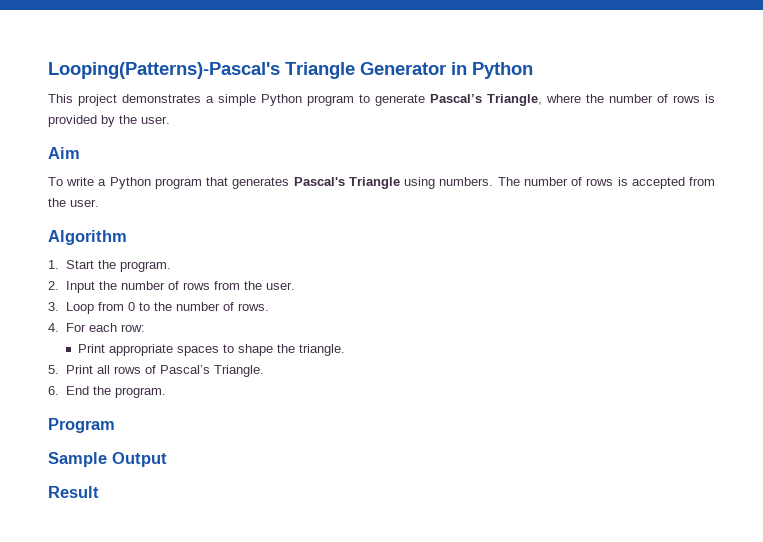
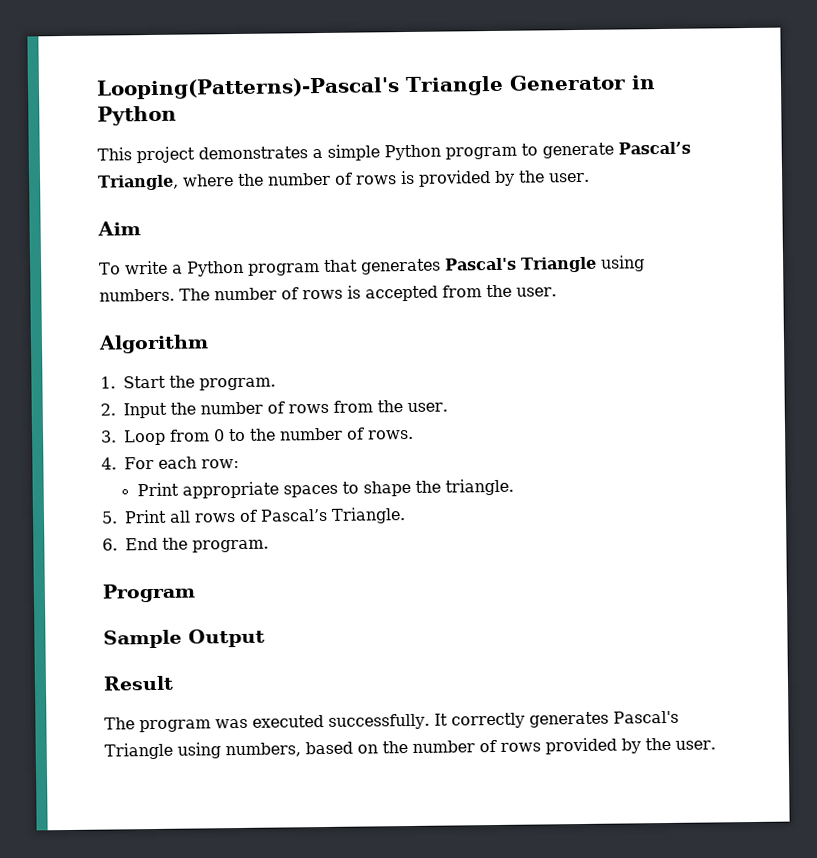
+ The program was executed successfully. It correctly generates Pascal's Triangle using numbers, based on the number of rows provided by the user.

